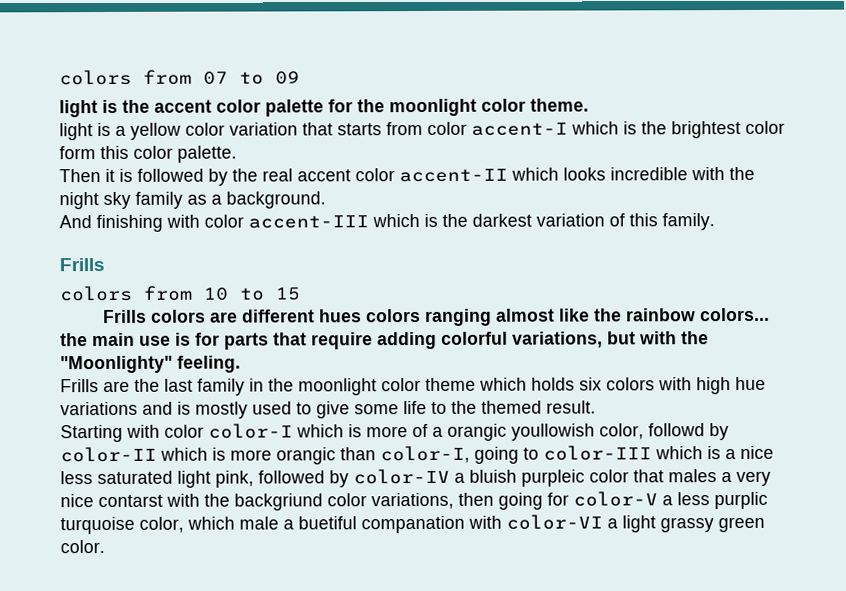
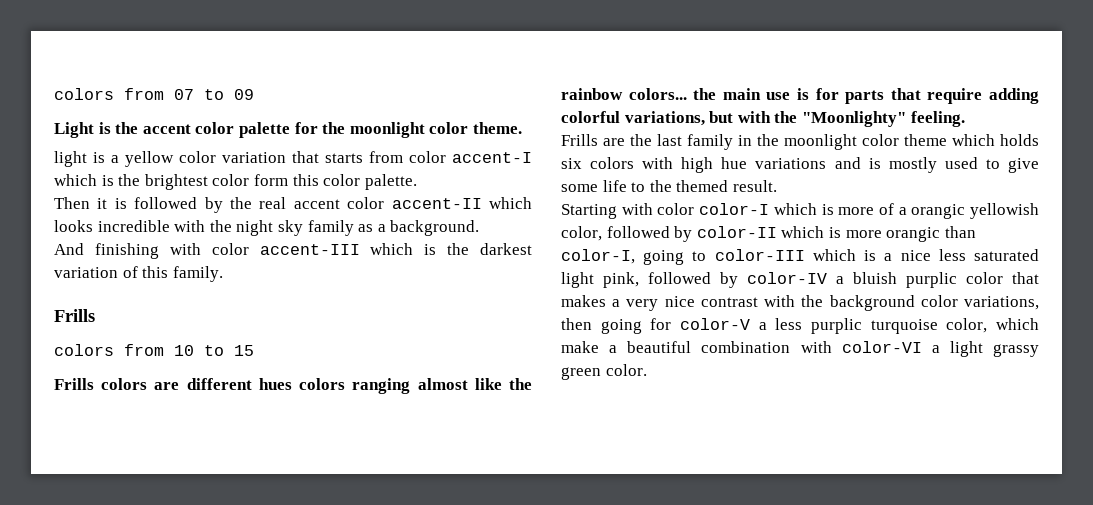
- light is the accent color palette for the moonlight color theme.
+ Light is the accent color palette for the moonlight color theme.
- Starting with color color-I which is more of a orangic youllowish color, followd by color-II which is more orangic than color-I, going to color-III which is a nice less saturated light pink, followed by color-IV a bluish purpleic color that males a very nice contarst with the backgriund color variations, then going for color-V a less purplic turquoise color, which male a buetiful companation with color-VI a light grassy green color.
+ Starting with color color-I which is more of a orangic yellowish color, followed by color-II which is more orangic than color-I, going to color-III which is a nice less saturated light pink, followed by color-IV a bluish purplic color that makes a very nice contrast with the background color variations, then going for color-V a less purplic turquoise color, which make a beautiful combination with color-VI a light grassy green color.

